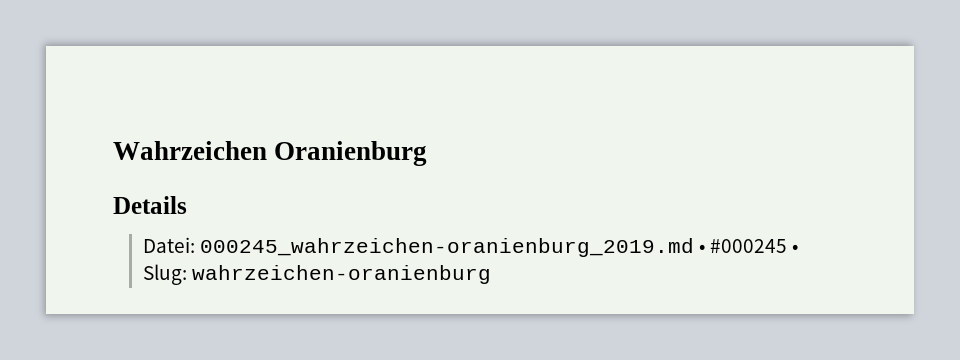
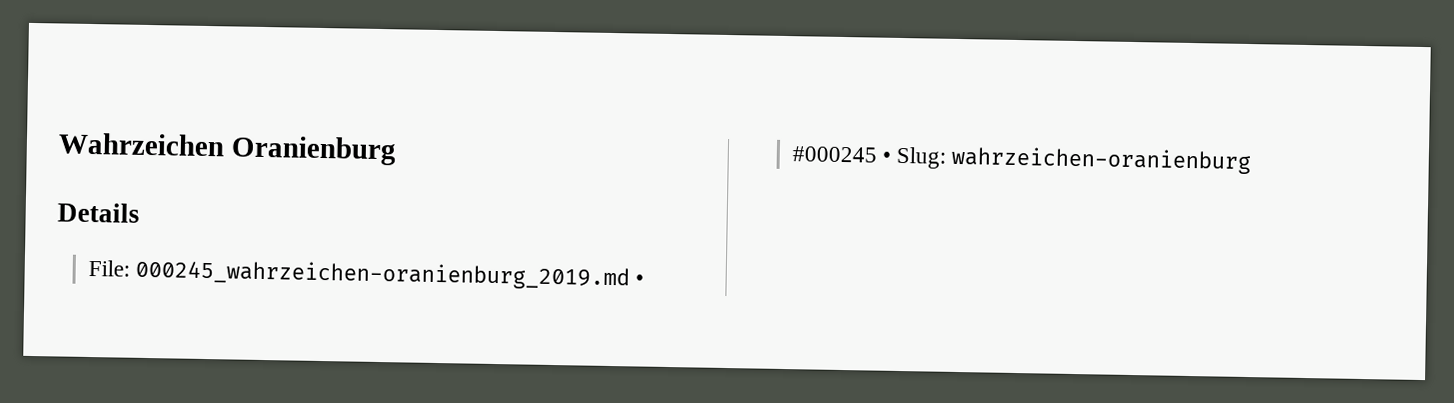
- Datei: 000245_wahrzeichen-oranienburg_2019.md • #000245 • Slug: wahrzeichen-oranienburg
+ File: 000245_wahrzeichen-oranienburg_2019.md • #000245 • Slug: wahrzeichen-oranienburg

